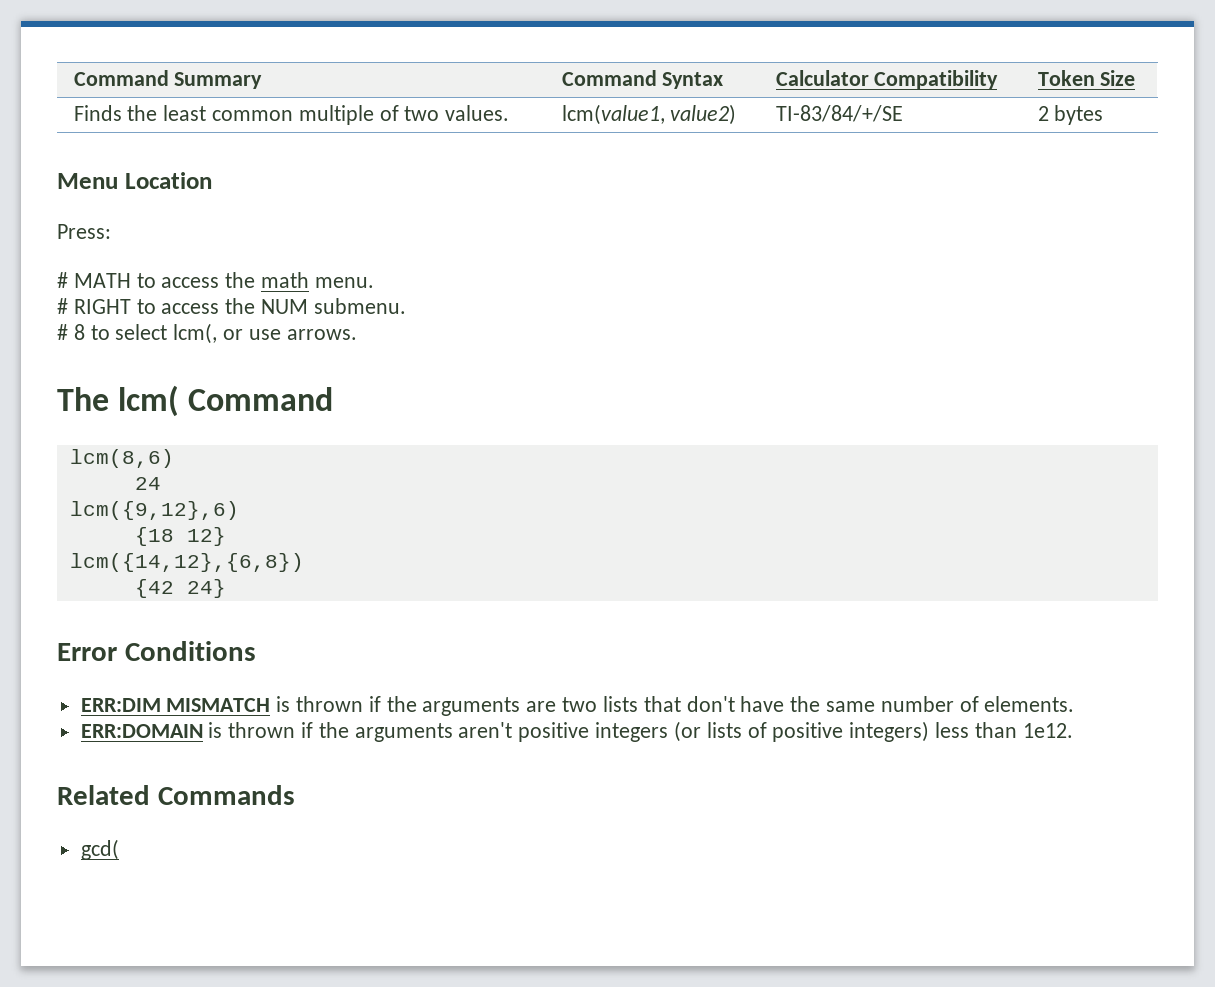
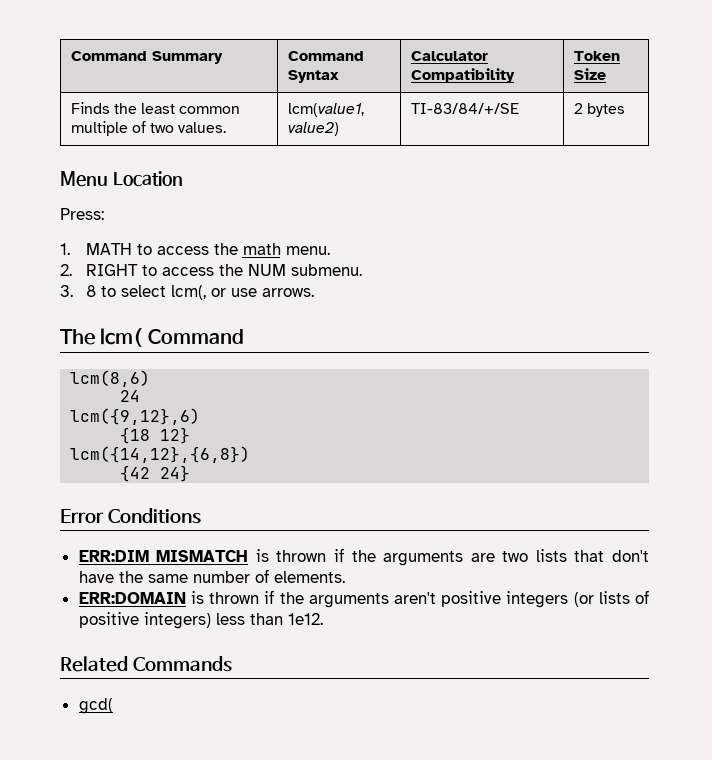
- # MATH to access the math menu.
+ 1. MATH to access the math menu.
- # RIGHT to access the NUM submenu.
+ 2. RIGHT to access the NUM submenu.
- # 8 to select lcm(, or use arrows.
+ 3. 8 to select lcm(, or use arrows.

